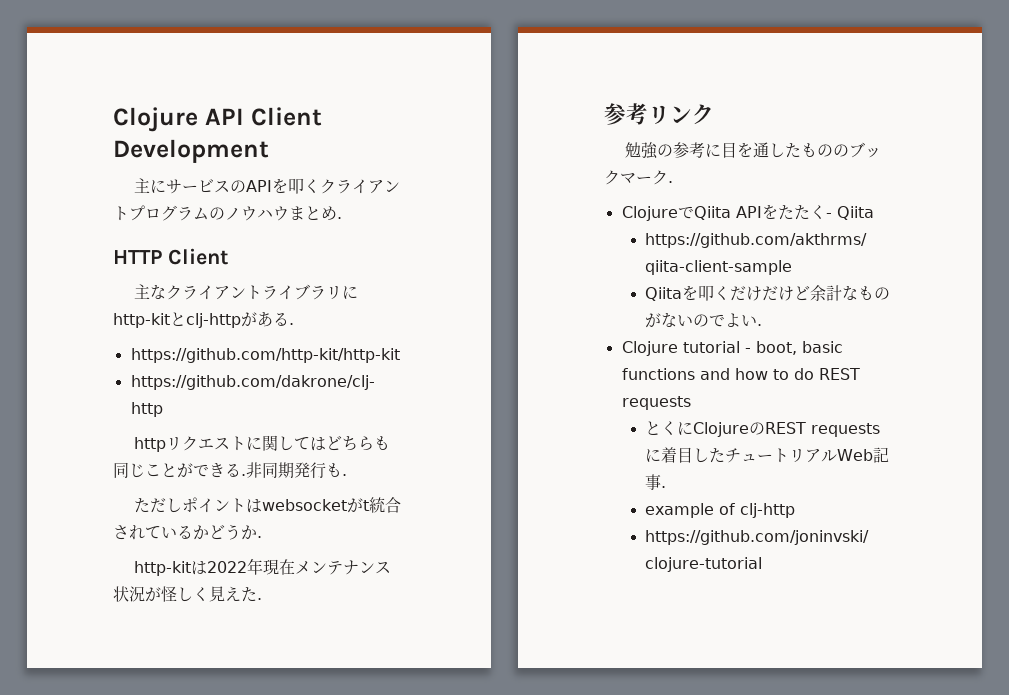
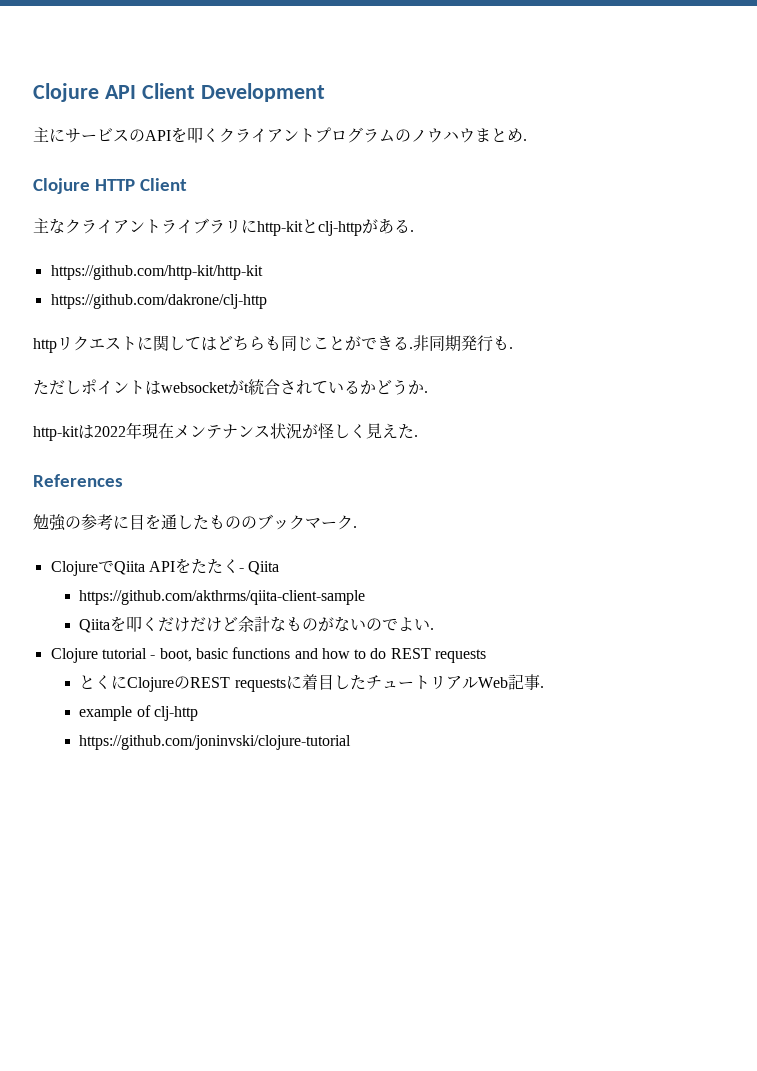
- HTTP Client
+ Clojure HTTP Client
- 参考リンク
+ References

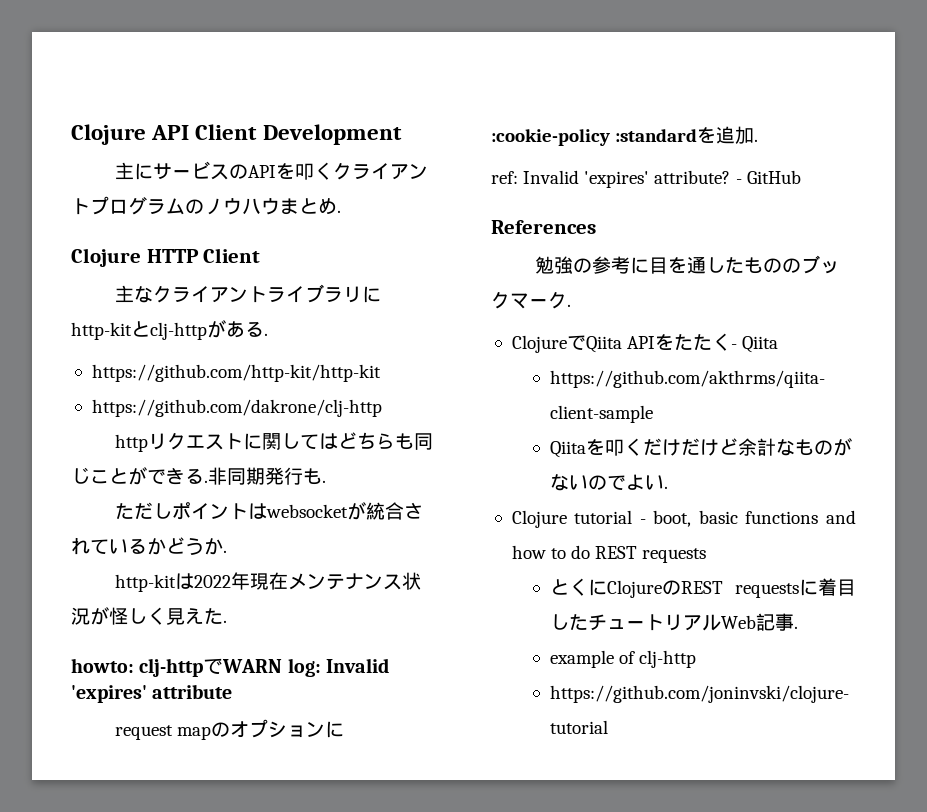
- ただしポイントはwebsocketがt統合されているかどうか.
+ ただしポイントはwebsocketが統合されているかどうか.
+ howto: clj-httpでWARN log: Invalid 'expires' attribute
+ request mapのオプションに:cookie-policy :standardを追加.
+ ref: Invalid 'expires' attribute? - GitHub

